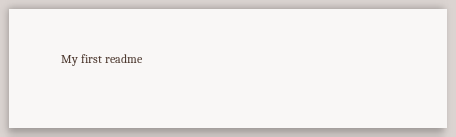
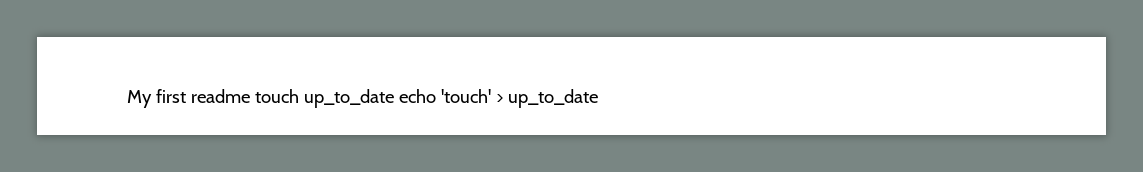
- My first readme
+ My first readme touch up_to_date echo 'touch' > up_to_date

